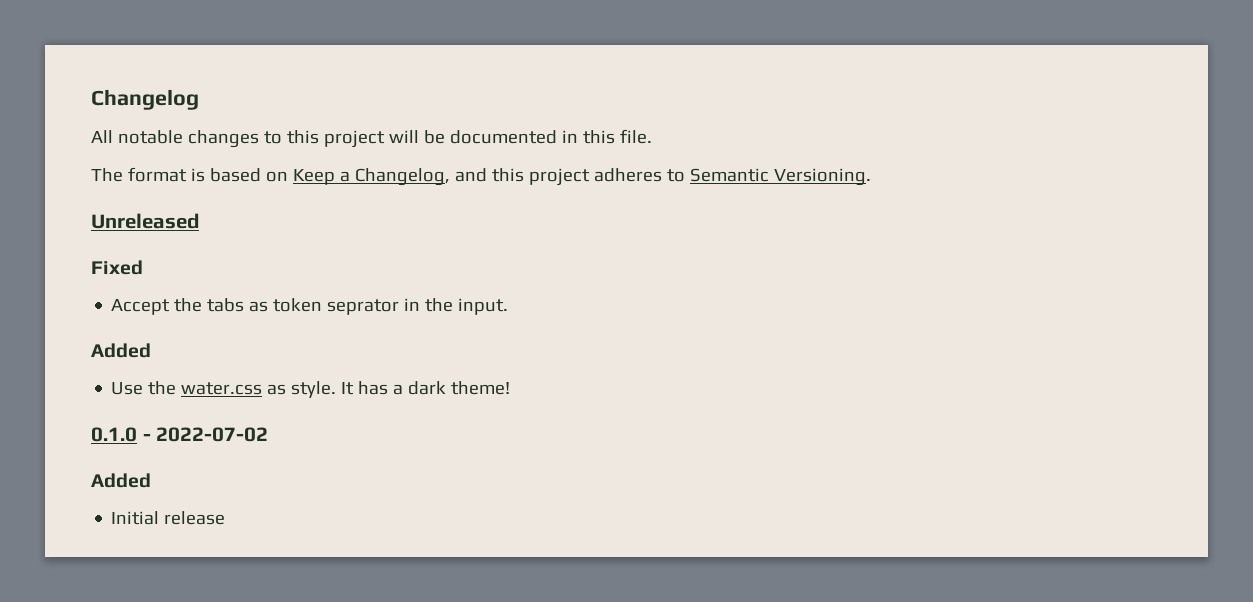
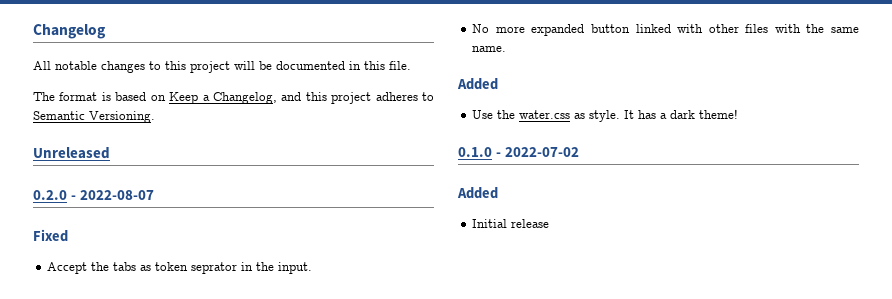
+ 0.2.0 - 2022-08-07
+ No more expanded button linked with other files with the same name.

